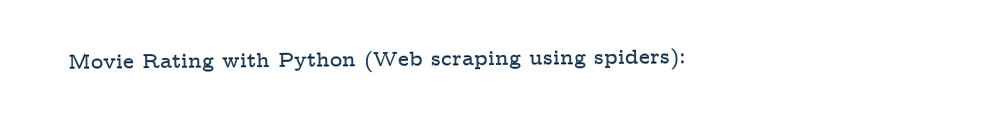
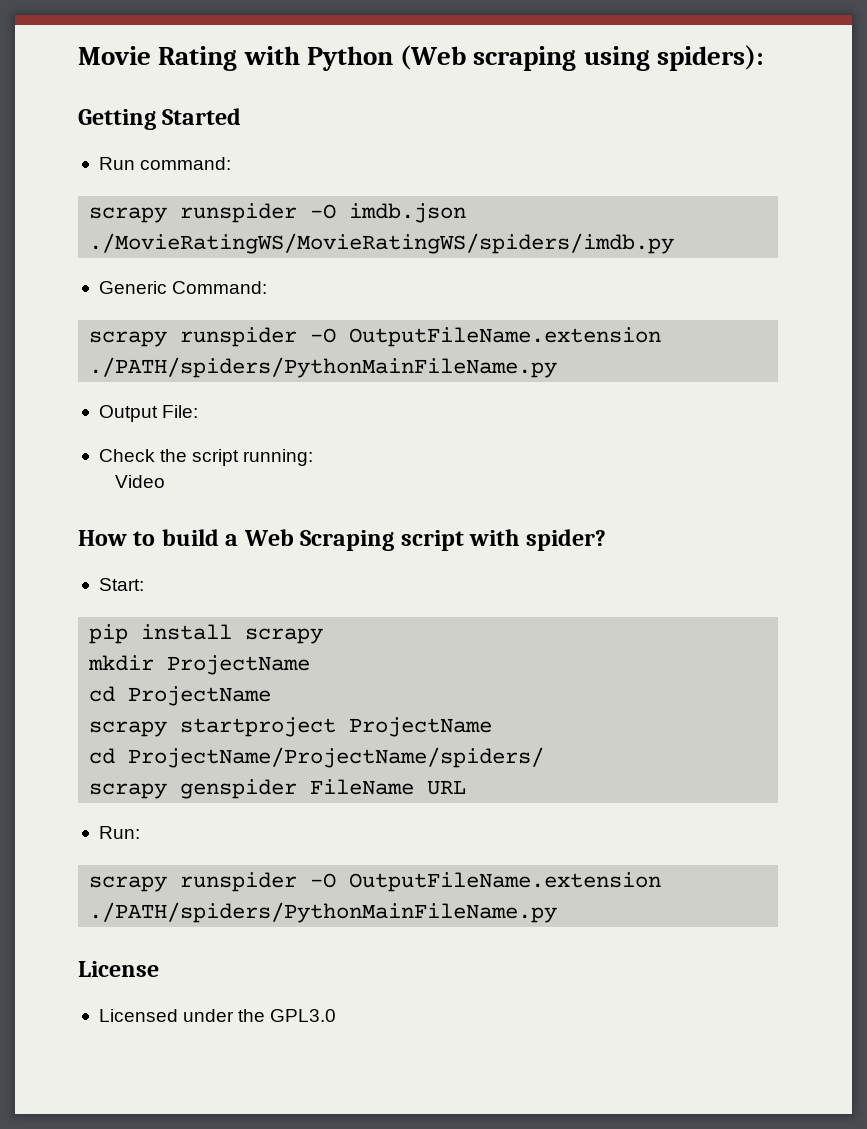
+ Getting Started
+ Run command:
+ scrapy runspider -O imdb.json ./MovieRatingWS/MovieRatingWS/spiders/imdb.py
+ Generic Command:
+ scrapy runspider -O OutputFileName.extension ./PATH/spiders/PythonMainFileName.py
+ Output File:
+ Check the script running:
+ Video
+ How to build a Web Scraping script with spider?
+ Start:
+ pip install scrapy
+ mkdir ProjectName
+ cd ProjectName
+ scrapy startproject ProjectName
+ cd ProjectName/ProjectName/spiders/
+ scrapy genspider FileName URL
+ Run:
+ scrapy runspider -O OutputFileName.extension ./PATH/spiders/PythonMainFileName.py
+ License
+ Licensed under the GPL3.0

